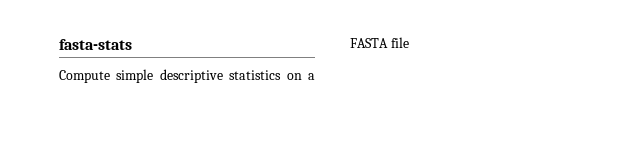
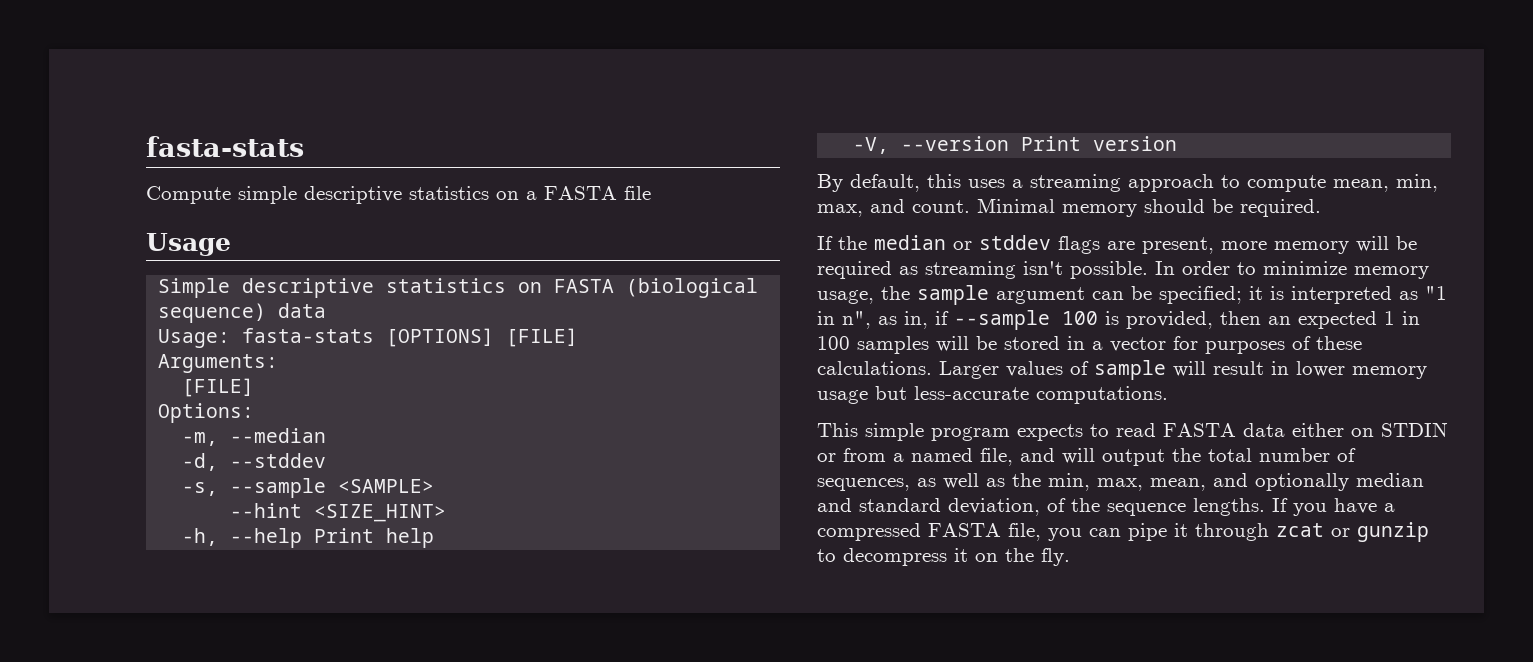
+ Usage
+ Simple descriptive statistics on FASTA (biological sequence) data
+ Usage: fasta-stats [OPTIONS] [FILE]
+ Arguments:
+ [FILE]
+ Options:
+ -m, --median
+ -d, --stddev
+ -s, --sample <SAMPLE>
+ --hint <SIZE_HINT>
+ -h, --help Print help
+ -V, --version Print version
+ By default, this uses a streaming approach to compute mean, min, max, and count. Minimal memory should be required.
+ If the median or stddev flags are present, more memory will be required as streaming isn't possible. In order to minimize memory usage, the sample argument can be specified; it is interpreted as "1 in n", as in, if --sample 100 is provided, then an expected 1 in 100 samples will be stored in a vector for purposes of these calculations. Larger values of sample will result in lower memory usage but less-accurate computations.
+ This simple program expects to read FASTA data either on STDIN or from a named file, and will output the total number of sequences, as well as the min, max, mean, and optionally median and standard deviation, of the sequence lengths. If you have a compressed FASTA file, you can pipe it through zcat or gunzip to decompress it on the fly.

